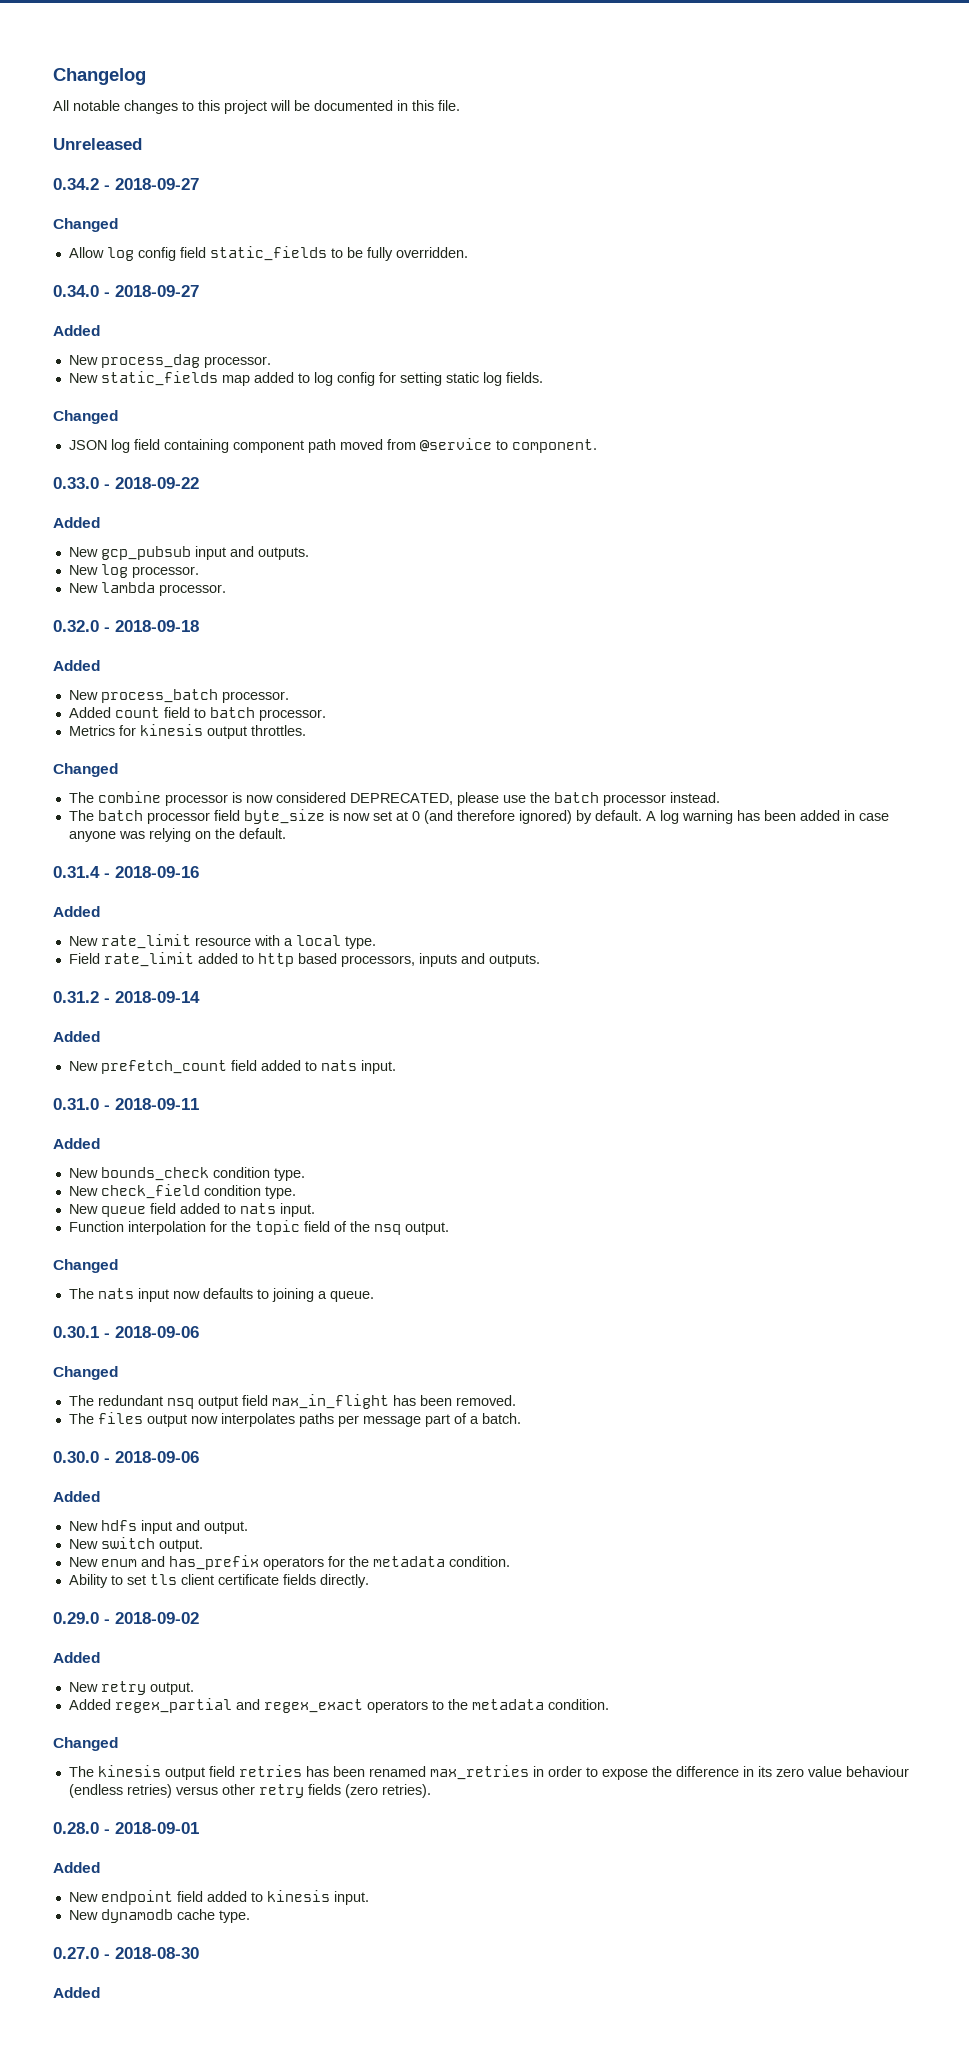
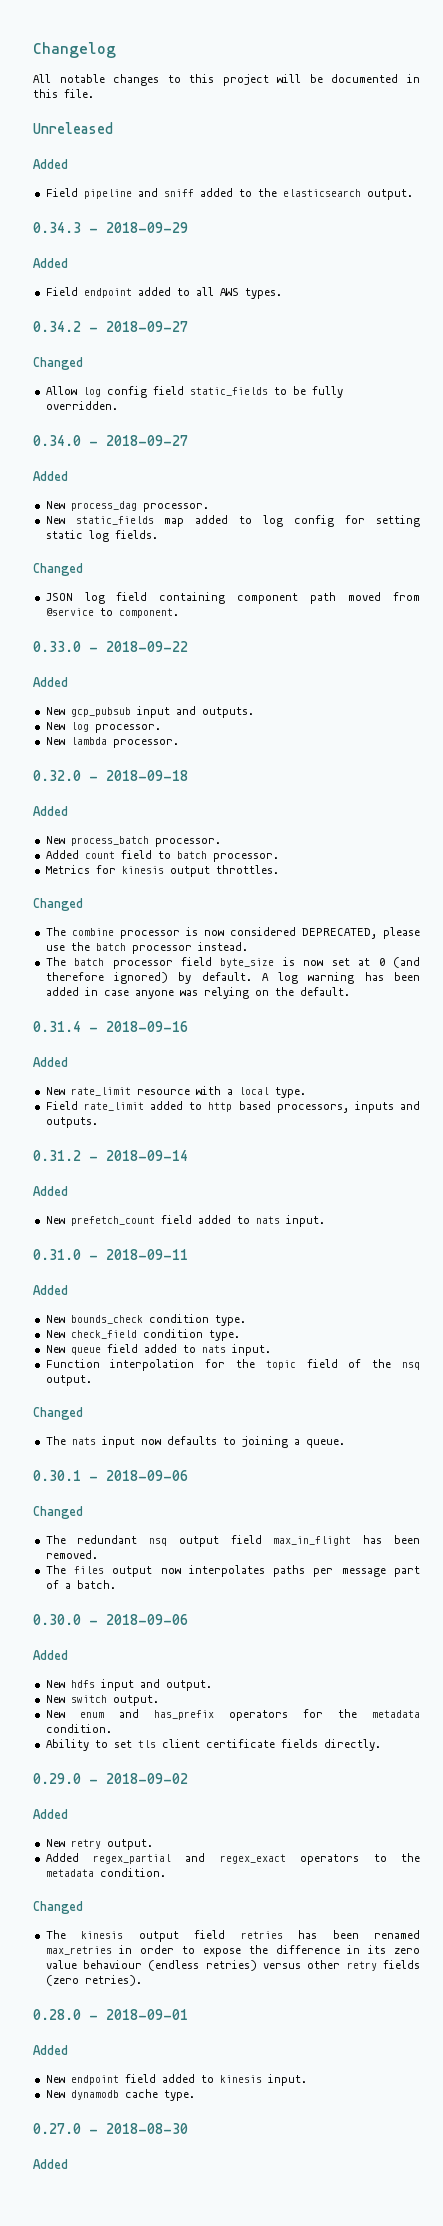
  Unreleased
+ Added
+ Field pipeline and sniff added to the elasticsearch output.
+ 0.34.3 - 2018-09-29
+ Added
+ Field endpoint added to all AWS types.

